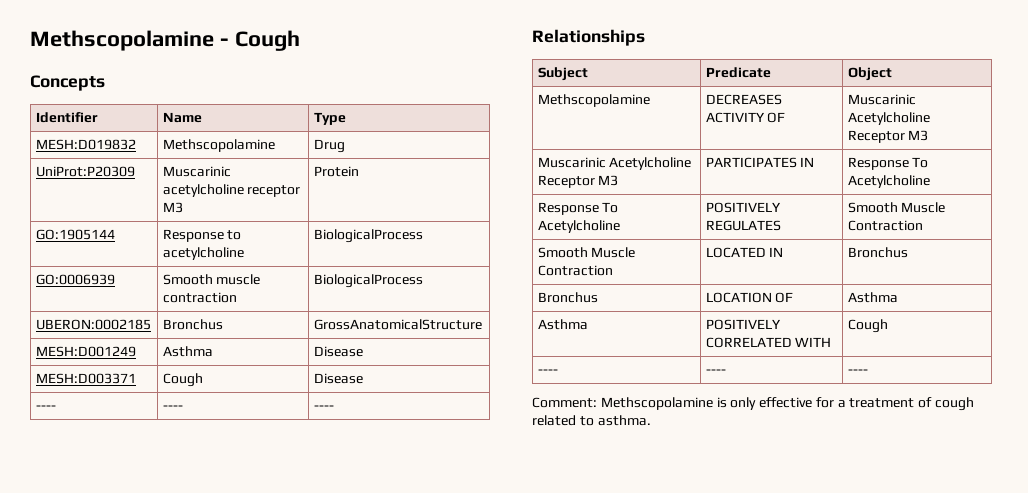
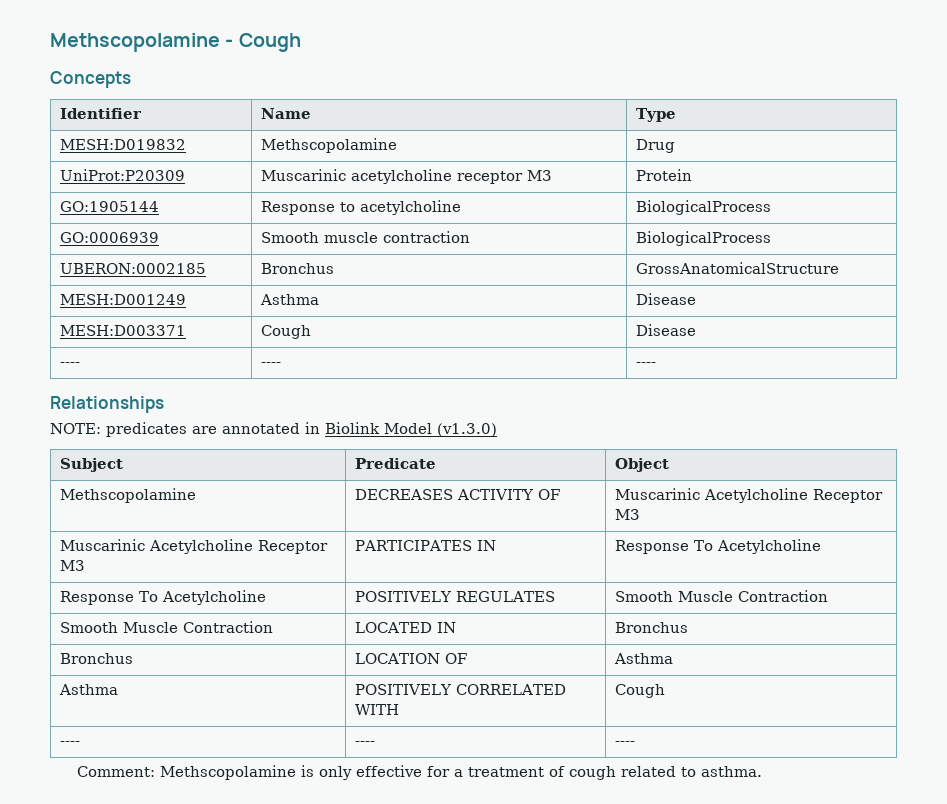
+ NOTE: predicates are annotated in Biolink Model (v1.3.0)

